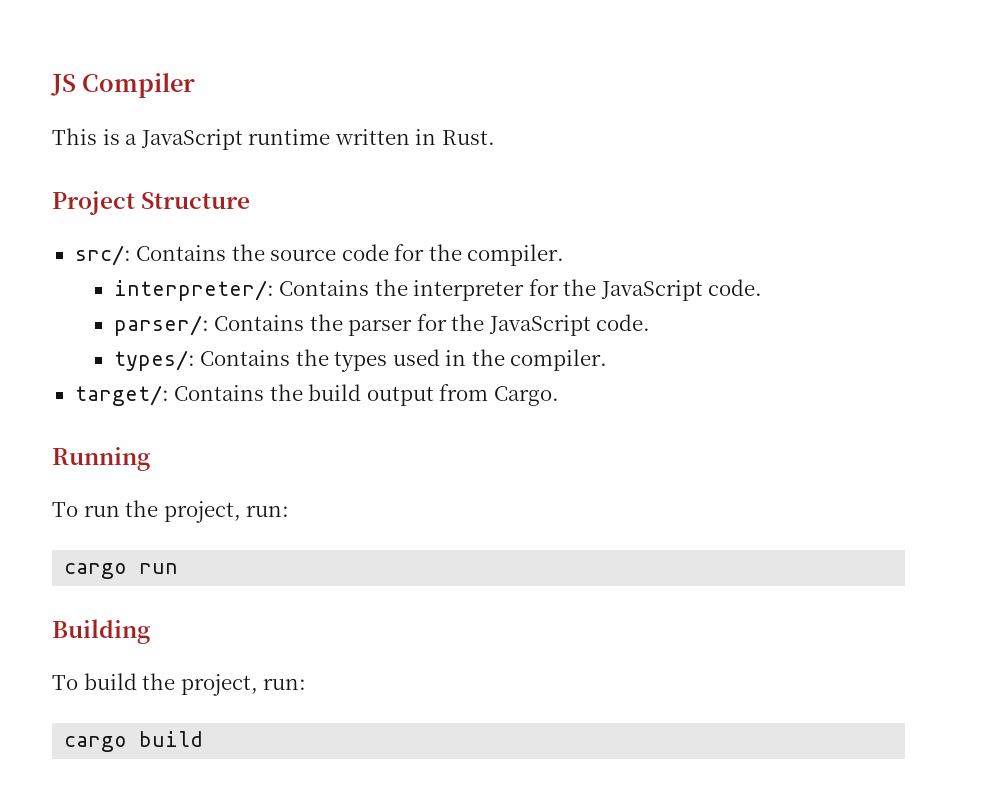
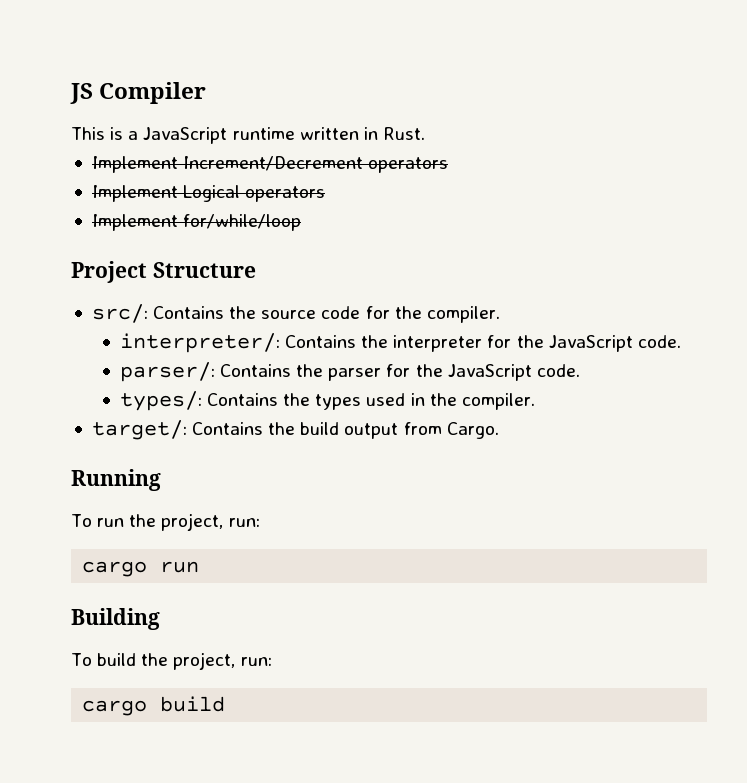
+ Implement Increment/Decrement operators
+ Implement Logical operators
+ Implement for/while/loop

